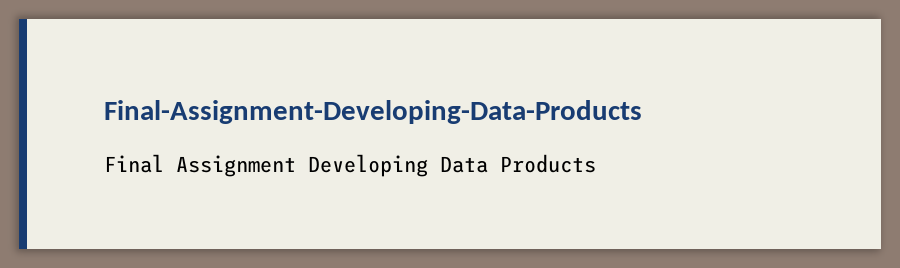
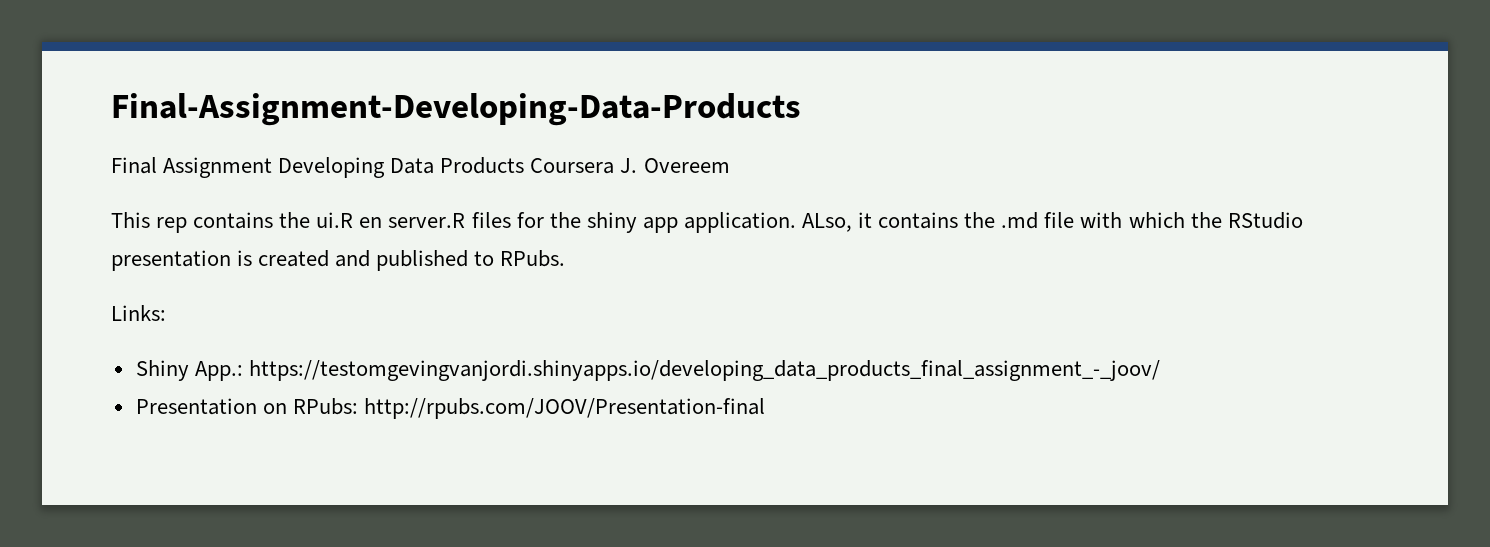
- Final Assignment Developing Data Products
+ Final Assignment Developing Data Products Coursera J. Overeem
+ This rep contains the ui.R en server.R files for the shiny app application. ALso, it contains the .md file with which the RStudio presentation is created and published to RPubs.
+ Links:
+ Shiny App.: https://testomgevingvanjordi.shinyapps.io/developing_data_products_final_assignment_-_joov/
+ Presentation on RPubs: http://rpubs.com/JOOV/Presentation-final

